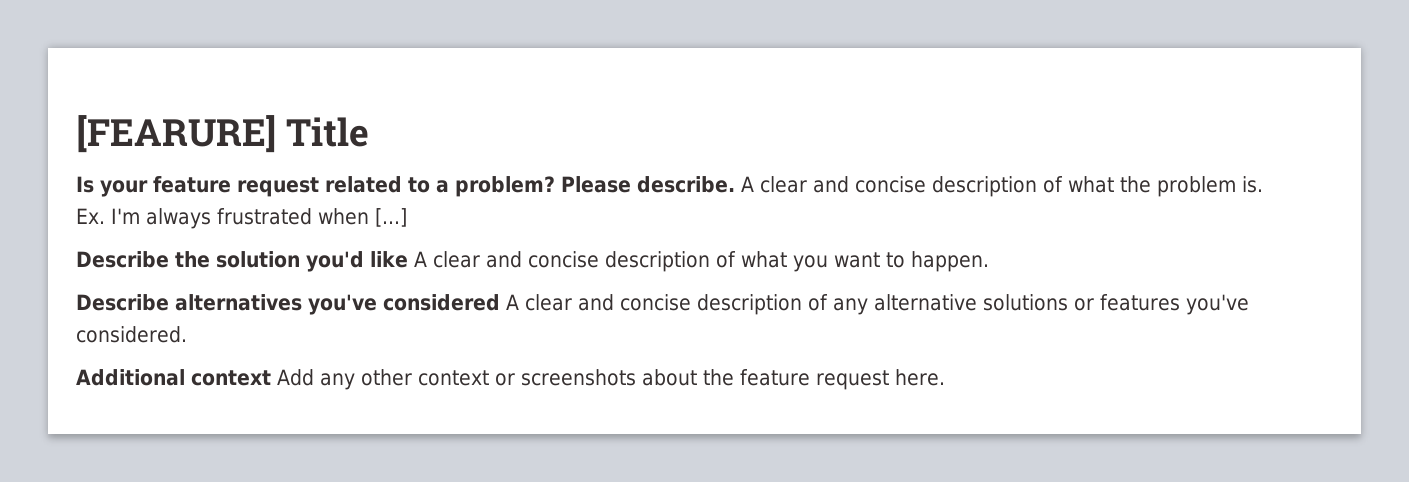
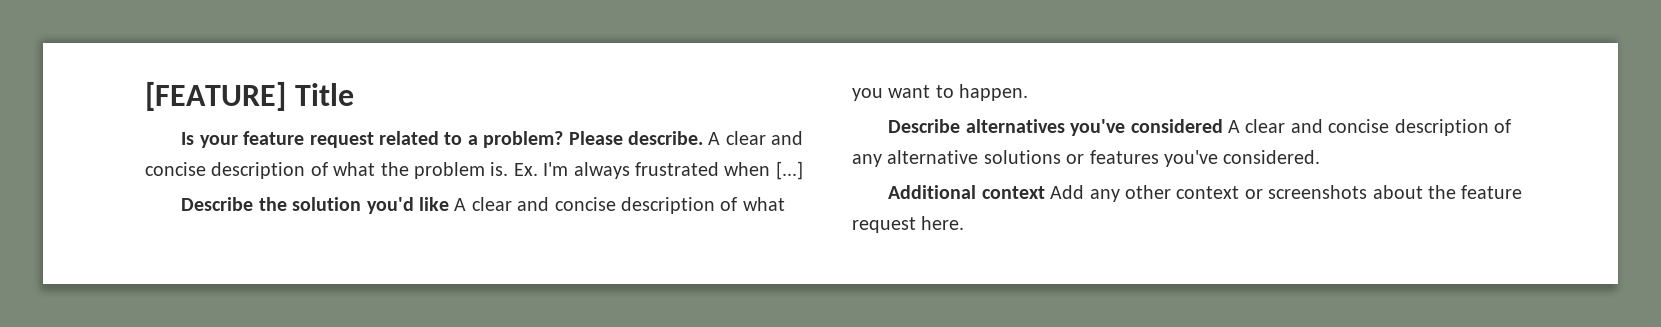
- [FEARURE] Title
+ [FEATURE] Title

